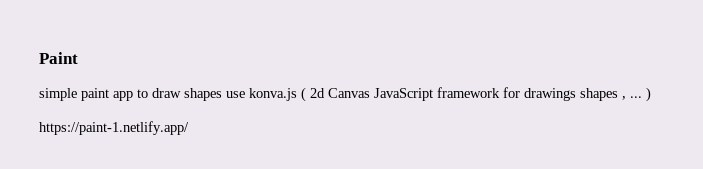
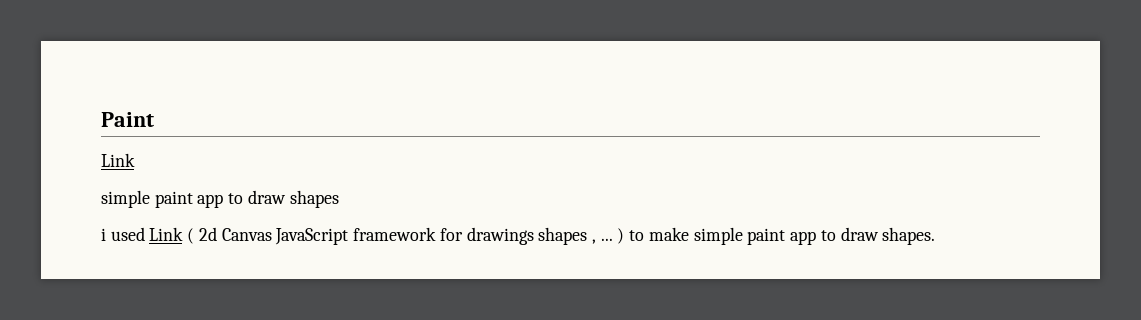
  Paint
+ Link
- simple paint app to draw shapes use konva.js ( 2d Canvas JavaScript framework for drawings shapes , ... )
- https://paint-1.netlify.app/
+ simple paint app to draw shapes
+ i used Link ( 2d Canvas JavaScript framework for drawings shapes , ... ) to make simple paint app to draw shapes.

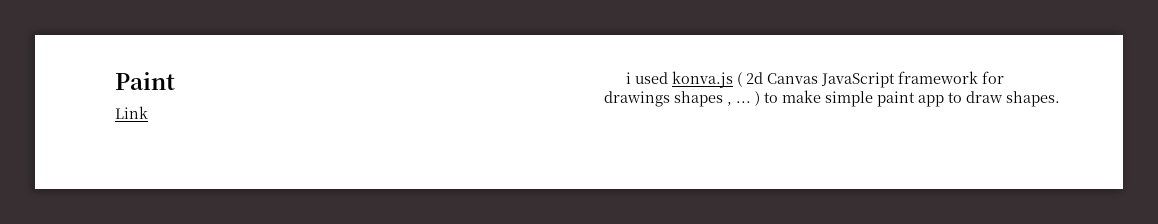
- simple paint app to draw shapes
- i used Link ( 2d Canvas JavaScript framework for drawings shapes , ... ) to make simple paint app to draw shapes.
+ i used konva.js ( 2d Canvas JavaScript framework for drawings shapes , ... ) to make simple paint app to draw shapes.

